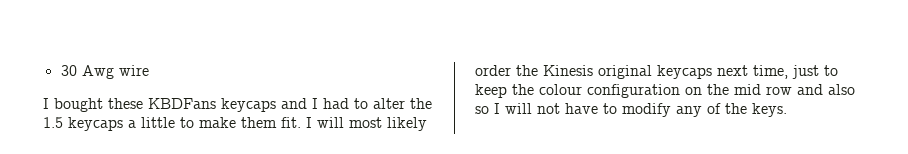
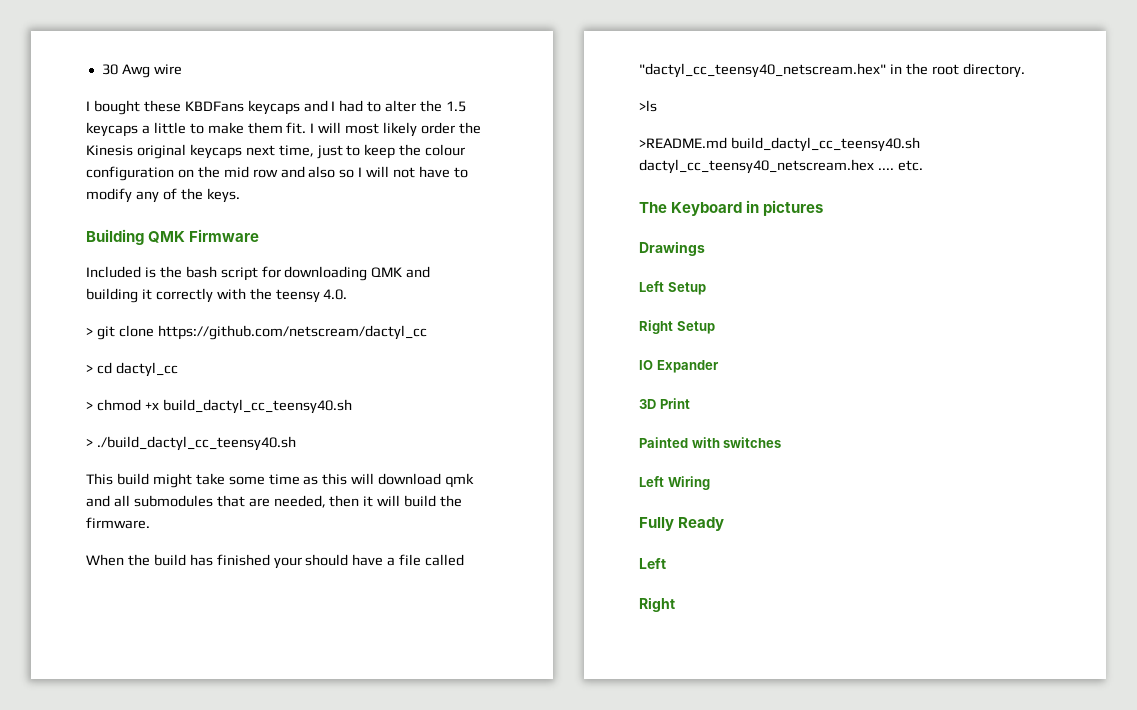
+ Building QMK Firmware
+ Included is the bash script for downloading QMK and building it correctly with the teensy 4.0.
+ > git clone https://github.com/netscream/dactyl_cc
+ > cd dactyl_cc
+ > chmod +x build_dactyl_cc_teensy40.sh
+ > ./build_dactyl_cc_teensy40.sh
+ This build might take some time as this will download qmk and all submodules that are needed, then it will build the firmware.
+ When the build has finished your should have a file called "dactyl_cc_teensy40_netscream.hex" in the root directory.
+ >ls
+ >README.md build_dactyl_cc_teensy40.sh dactyl_cc_teensy40_netscream.hex .... etc.
+ The Keyboard in pictures
+ Drawings
+ Left Setup
+ Right Setup
+ IO Expander
+ 3D Print
+ Painted with switches
+ Left Wiring
+ Fully Ready
+ Left
+ Right

